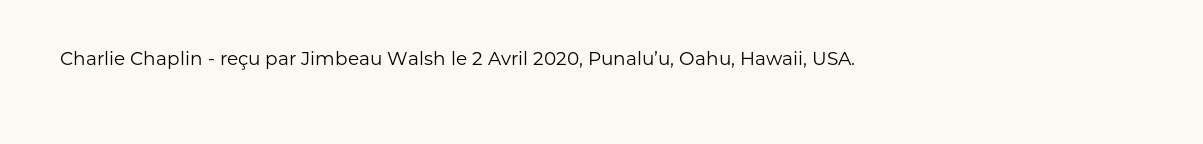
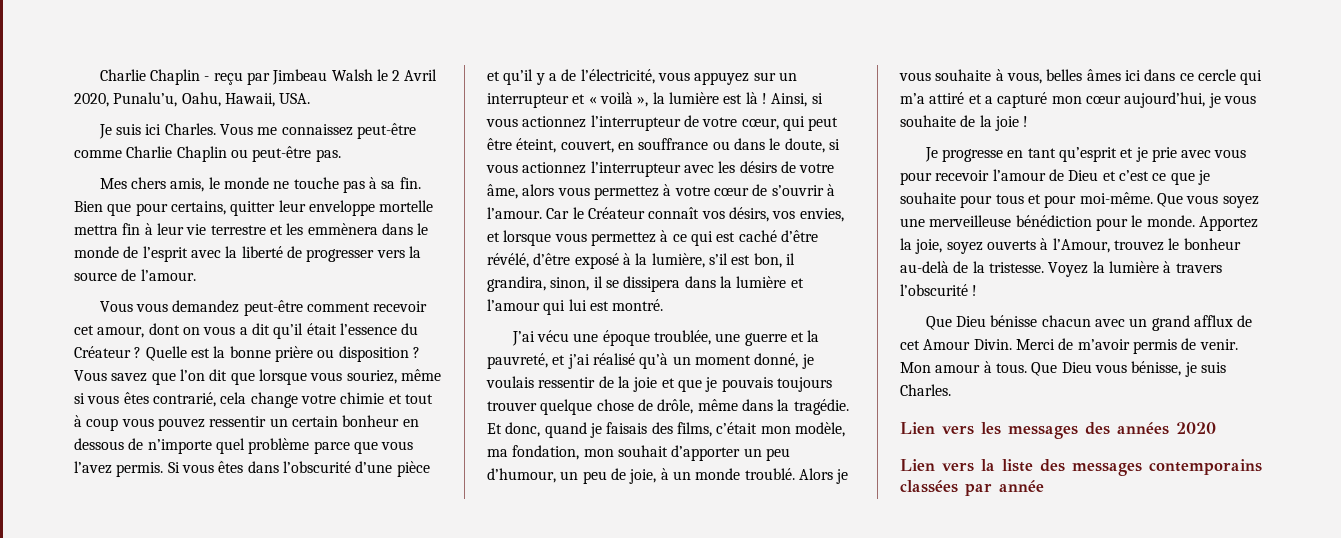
+ Je suis ici Charles. Vous me connaissez peut-être comme Charlie Chaplin ou peut-être pas.
+ Mes chers amis, le monde ne touche pas à sa fin. Bien que pour certains, quitter leur enveloppe mortelle mettra fin à leur vie terrestre et les emmènera dans le monde de l’esprit avec la liberté de progresser vers la source de l’amour.
+ Vous vous demandez peut-être comment recevoir cet amour, dont on vous a dit qu’il était l’essence du Créateur ? Quelle est la bonne prière ou disposition ? Vous savez que l’on dit que lorsque vous souriez, même si vous êtes contrarié, cela change votre chimie et tout à coup vous pouvez ressentir un certain bonheur en dessous de n’importe quel problème parce que vous l’avez permis. Si vous êtes dans l’obscurité d’une pièce et qu’il y a de l’électricité, vous appuyez sur un interrupteur et « voilà », la lumière est là ! Ainsi, si vous actionnez l’interrupteur de votre cœur, qui peut être éteint, couvert, en souffrance ou dans le doute, si vous actionnez l’interrupteur avec les désirs de votre âme, alors vous permettez à votre cœur de s’ouvrir à l’amour. Car le Créateur connaît vos désirs, vos envies, et lorsque vous permettez à ce qui est caché d’être révélé, d’être exposé à la lumière, s’il est bon, il grandira, sinon, il se dissipera dans la lumière et l’amour qui lui est montré.
+ J’ai vécu une époque troublée, une guerre et la pauvreté, et j’ai réalisé qu’à un moment donné, je voulais ressentir de la joie et que je pouvais toujours trouver quelque chose de drôle, même dans la tragédie. Et donc, quand je faisais des films, c’était mon modèle, ma fondation, mon souhait d’apporter un peu d’humour, un peu de joie, à un monde troublé. Alors je vous souhaite à vous, belles âmes ici dans ce cercle qui m’a attiré et a capturé mon cœur aujourd’hui, je vous souhaite de la joie !
+ Je progresse en tant qu’esprit et je prie avec vous pour recevoir l’amour de Dieu et c’est ce que je souhaite pour tous et pour moi-même. Que vous soyez une merveilleuse bénédiction pour le monde. Apportez la joie, soyez ouverts à l’Amour, trouvez le bonheur au-delà de la tristesse. Voyez la lumière à travers l’obscurité !
+ Que Dieu bénisse chacun avec un grand afflux de cet Amour Divin. Merci de m’avoir permis de venir. Mon amour à tous. Que Dieu vous bénisse, je suis Charles.
+ Lien vers les messages des années 2020
+ Lien vers la liste des messages contemporains classées par année

